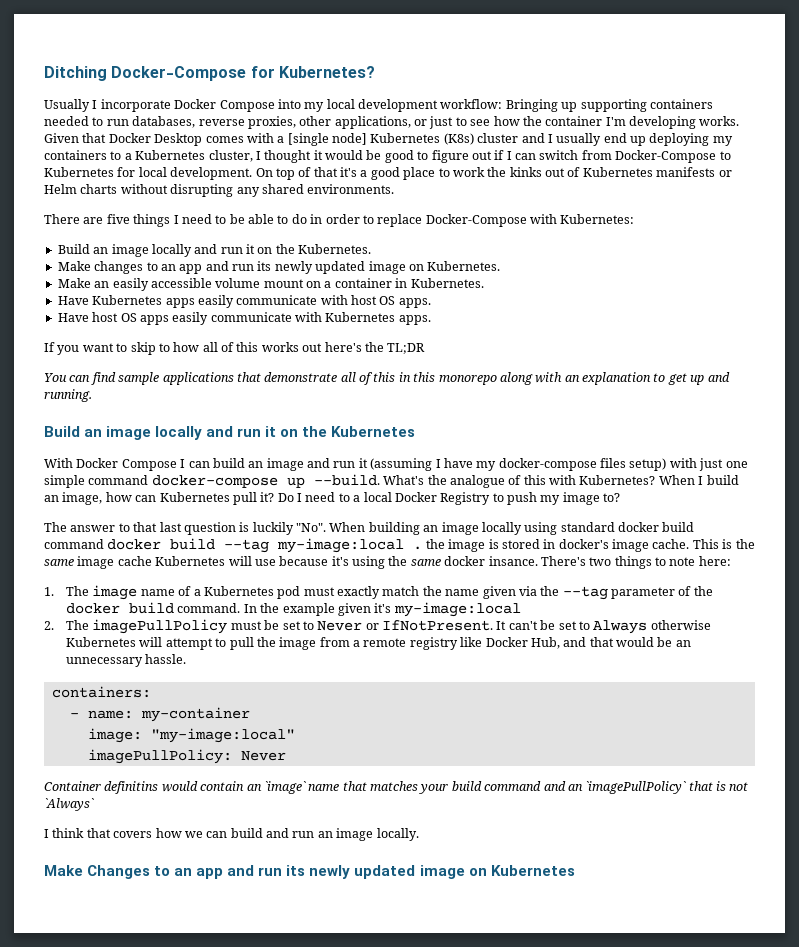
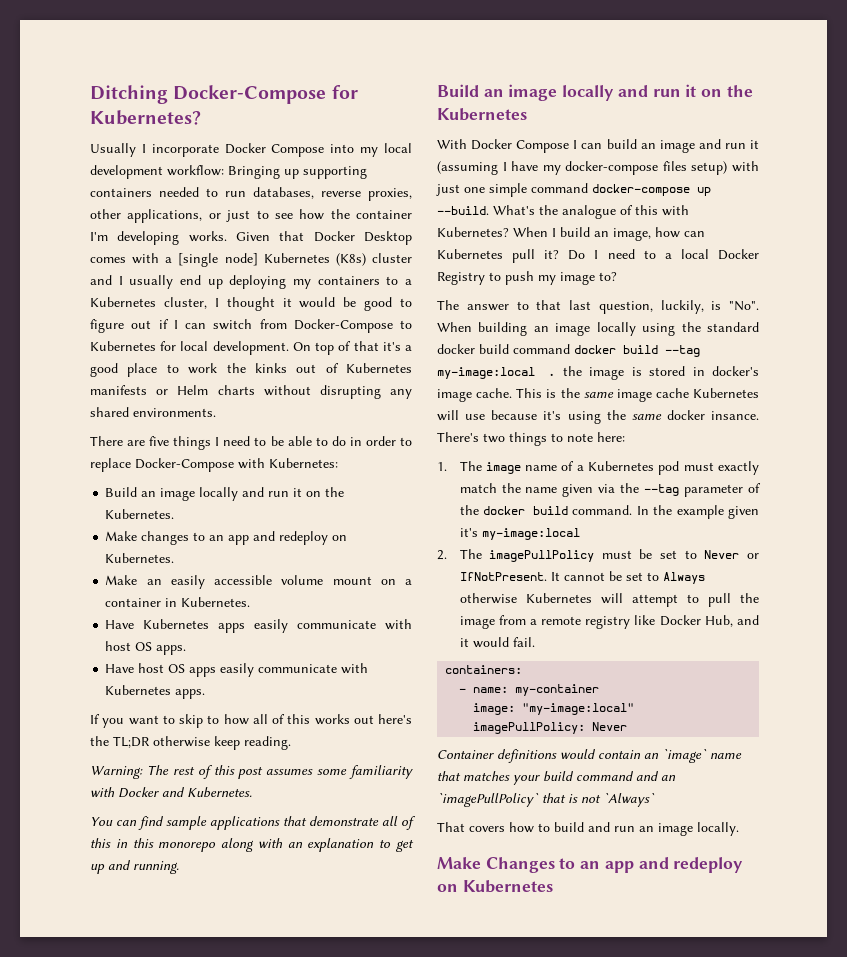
- Make changes to an app and run its newly updated image on Kubernetes.
+ Make changes to an app and redeploy on Kubernetes.
- If you want to skip to how all of this works out here's the TL;DR
+ If you want to skip to how all of this works out here's the TL;DR otherwise keep reading.
+ Warning: The rest of this post assumes some familiarity with Docker and Kubernetes.
- The answer to that last question is luckily "No". When building an image locally using standard docker build command docker build --tag my-image:local . the image is stored in docker's image cache.
+ The answer to that last question, luckily, is "No". When building an image locally using the standard docker build command docker build --tag my-image:local . the image is stored in docker's image cache.
- It can't be set to Always otherwise Kubernetes will attempt to pull the image from a remote registry like Docker Hub, and that would be an unnecessary hassle.
+ It cannot be set to Always otherwise Kubernetes will attempt to pull the image from a remote registry like Docker Hub, and it would fail.
- Container definitins would contain an `image` name that matches your build command and an `imagePullPolicy` that is not `Always`
+ Container definitions would contain an `image` name that matches your build command and an `imagePullPolicy` that is not `Always`
- I think that covers how we can build and run an image locally.
+ That covers how to build and run an image locally.
- Make Changes to an app and run its newly updated image on Kubernetes
+ Make Changes to an app and redeploy on Kubernetes

